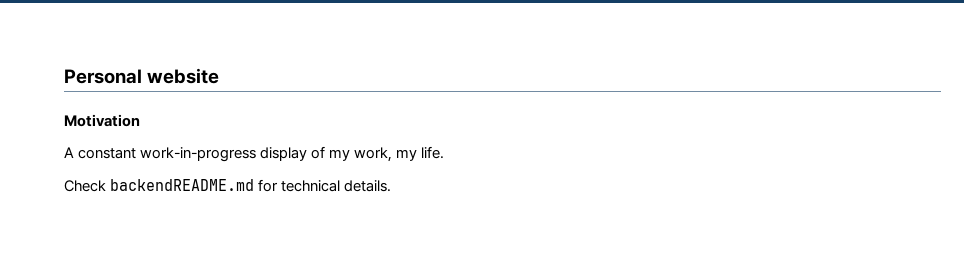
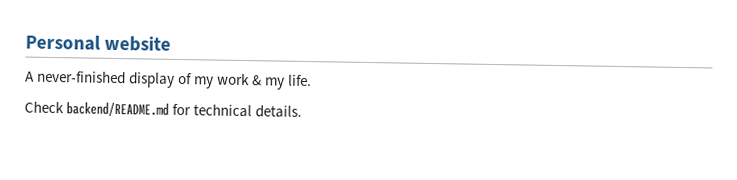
- Motivation
- A constant work-in-progress display of my work, my life.
+ A never-finished display of my work & my life.
- Check backendREADME.md for technical details.
+ Check backend/README.md for technical details.

